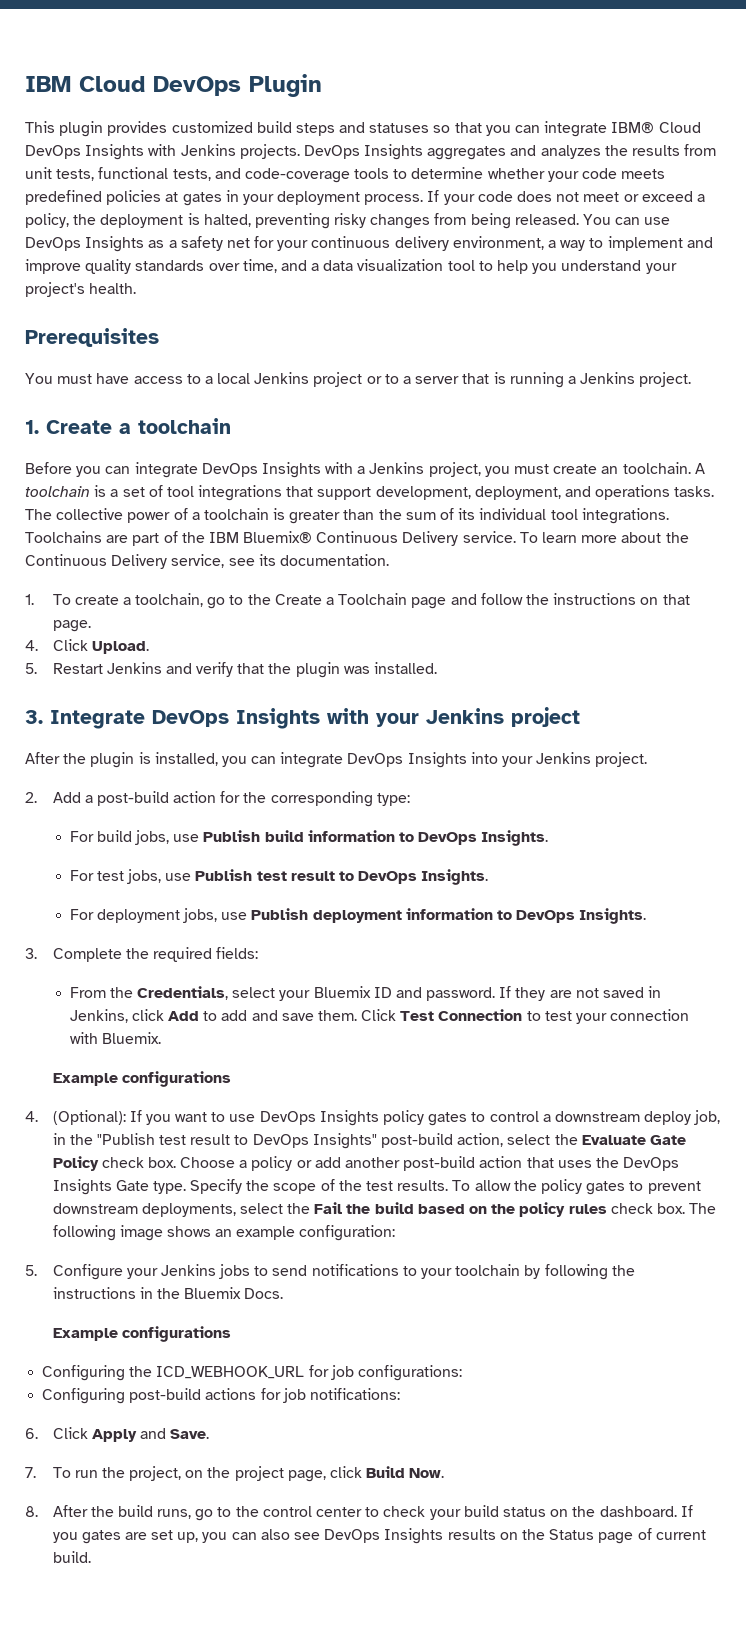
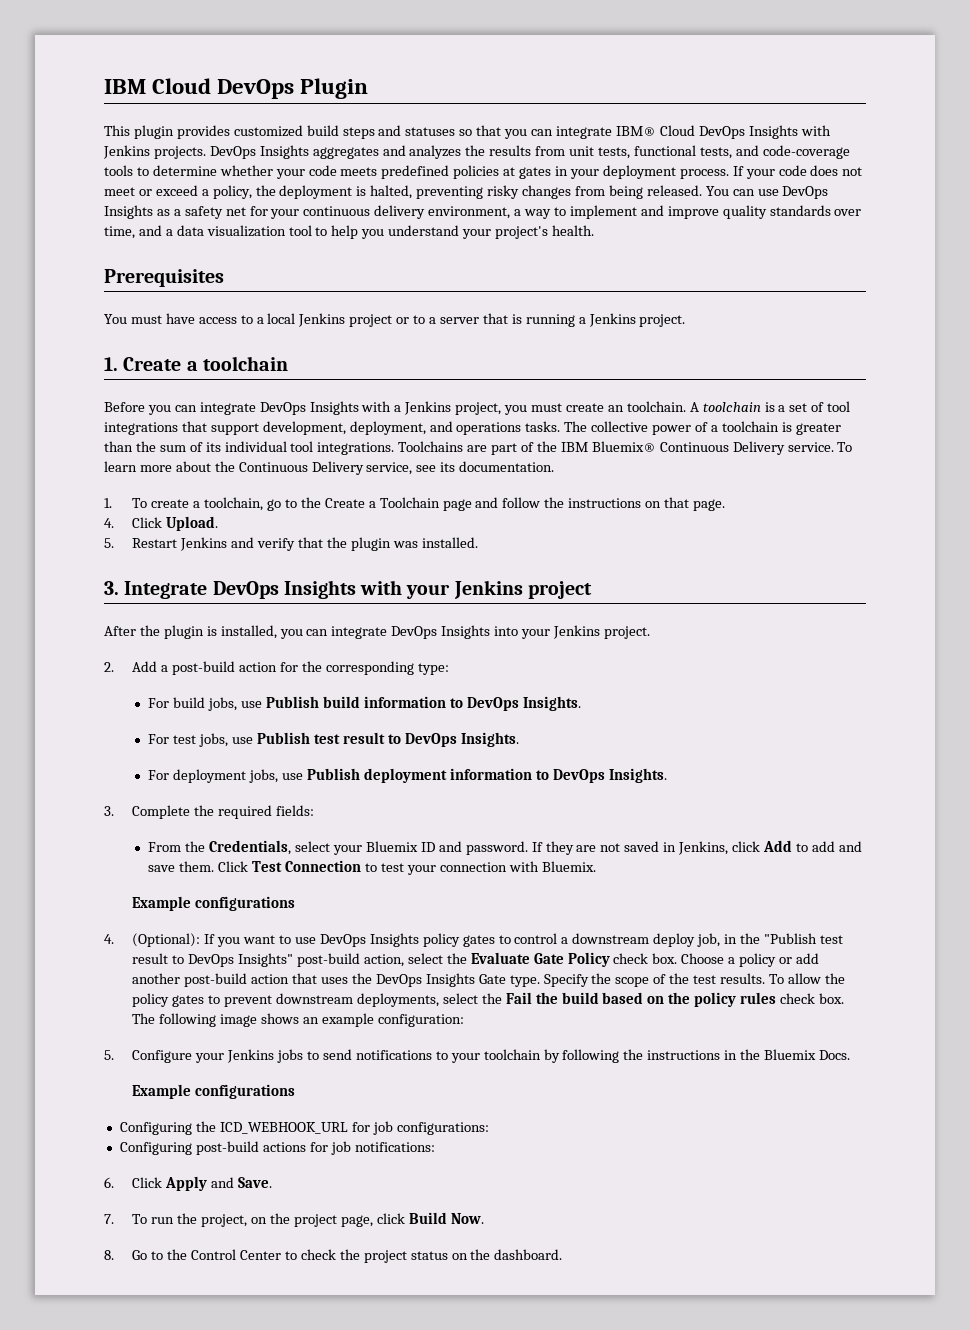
- 8. After the build runs, go to the control center to check your build status on the dashboard. If you gates are set up, you can also see DevOps Insights results on the Status page of current build.
+ 8. Go to the Control Center to check the project status on the dashboard.

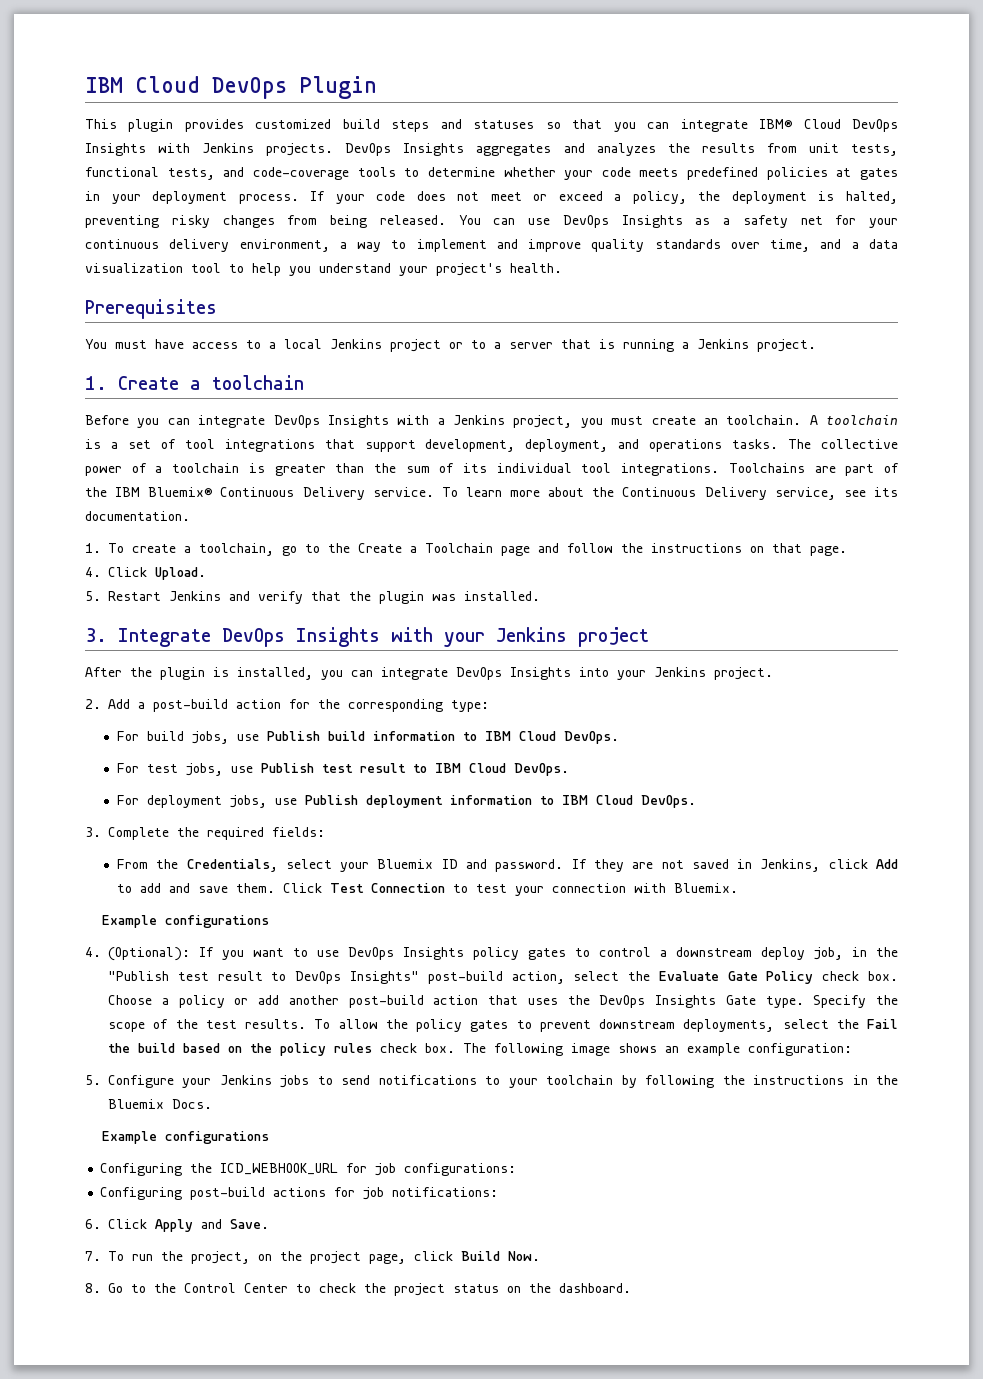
- For build jobs, use Publish build information to DevOps Insights.
+ For build jobs, use Publish build information to IBM Cloud DevOps.
- For test jobs, use Publish test result to DevOps Insights.
+ For test jobs, use Publish test result to IBM Cloud DevOps.
- For deployment jobs, use Publish deployment information to DevOps Insights.
+ For deployment jobs, use Publish deployment information to IBM Cloud DevOps.

